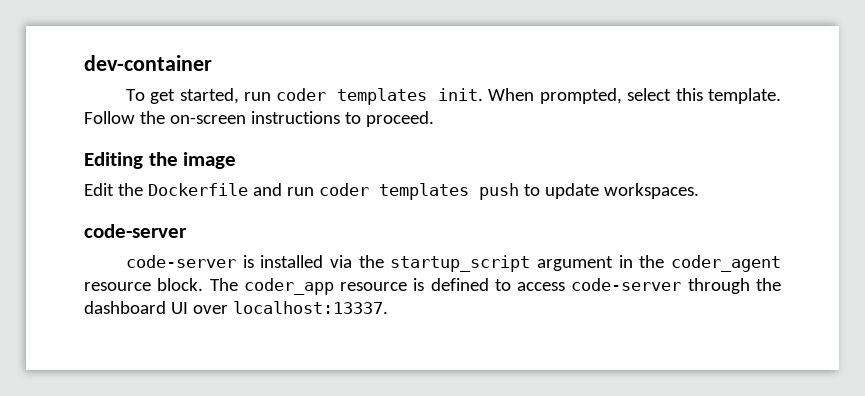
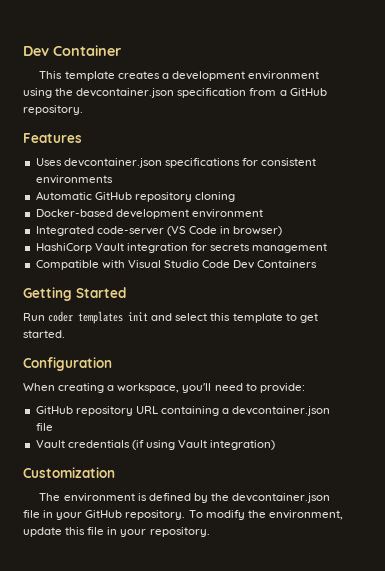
- dev-container
- To get started, run coder templates init. When prompted, select this template. Follow the on-screen instructions to proceed.
- Editing the image
- Edit the Dockerfile and run coder templates push to update workspaces.
- code-server
- code-server is installed via the startup_script argument in the coder_agent resource block. The coder_app resource is defined to access code-server through the dashboard UI over localhost:13337.
+ Dev Container
+ This template creates a development environment using the devcontainer.json specification from a GitHub repository.
+ Features
+ Uses devcontainer.json specifications for consistent environments
+ Automatic GitHub repository cloning
+ Docker-based development environment
+ Integrated code-server (VS Code in browser)
+ HashiCorp Vault integration for secrets management
+ Compatible with Visual Studio Code Dev Containers
+ Getting Started
+ Run coder templates init and select this template to get started.
+ Configuration
+ When creating a workspace, you'll need to provide:
+ GitHub repository URL containing a devcontainer.json file
+ Vault credentials (if using Vault integration)
+ Customization
+ The environment is defined by the devcontainer.json file in your GitHub repository. To modify the environment, update this file in your repository.

